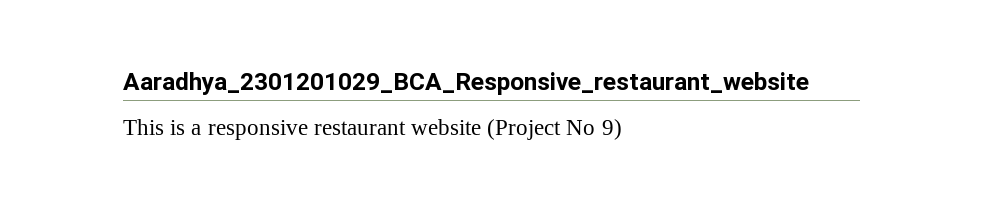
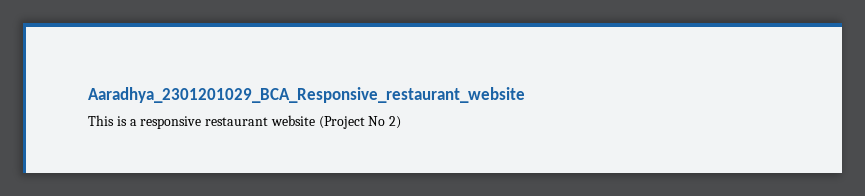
- This is a responsive restaurant website (Project No 9)
+ This is a responsive restaurant website (Project No 2)

